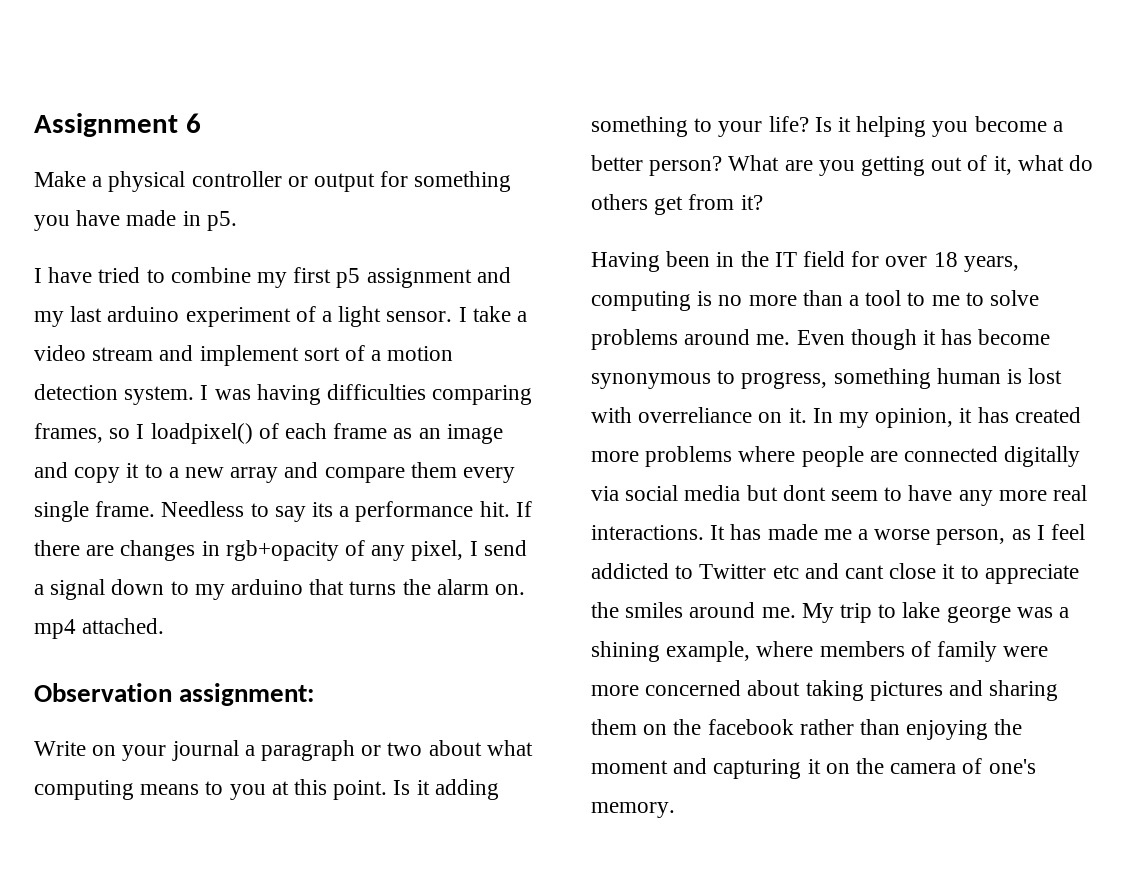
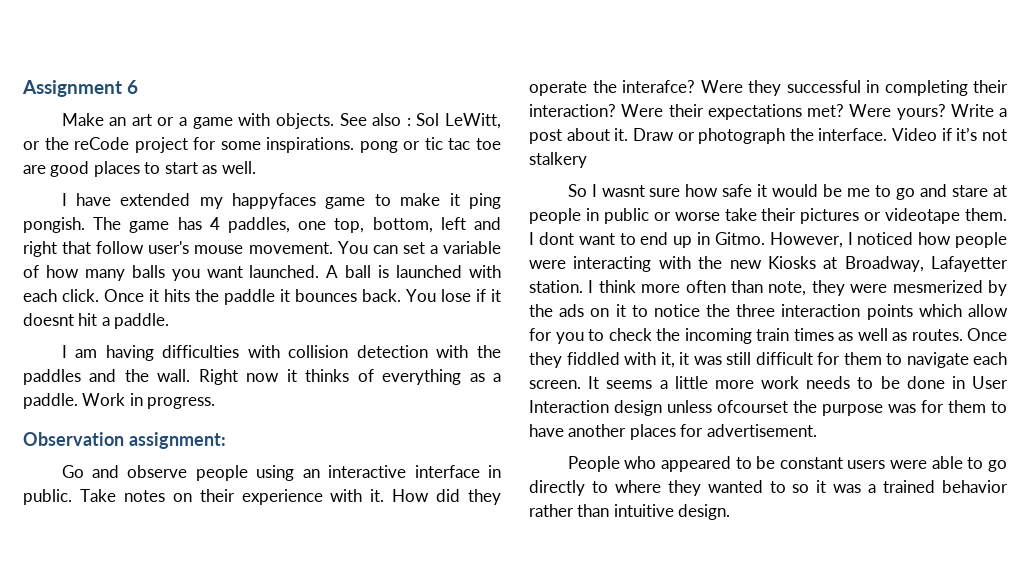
- Make a physical controller or output for something you have made in p5.
- I have tried to combine my first p5 assignment and my last arduino experiment of a light sensor. I take a video stream and implement sort of a motion detection system. I was having difficulties comparing frames, so I loadpixel() of each frame as an image and copy it to a new array and compare them every single frame. Needless to say its a performance hit. If there are changes in rgb+opacity of any pixel, I send a signal down to my arduino that turns the alarm on. mp4 attached.
+ Make an art or a game with objects. See also : Sol LeWitt, or the reCode project for some inspirations. pong or tic tac toe are good places to start as well.
+ I have extended my happyfaces game to make it ping pongish. The game has 4 paddles, one top, bottom, left and right that follow user's mouse movement. You can set a variable of how many balls you want launched. A ball is launched with each click. Once it hits the paddle it bounces back. You lose if it doesnt hit a paddle.
+ I am having difficulties with collision detection with the paddles and the wall. Right now it thinks of everything as a paddle. Work in progress.
  Observation assignment:
- Write on your journal a paragraph or two about what computing means to you at this point. Is it adding something to your life? Is it helping you become a better person? What are you getting out of it, what do others get from it?
- Having been in the IT field for over 18 years, computing is no more than a tool to me to solve problems around me. Even though it has become synonymous to progress, something human is lost with overreliance on it. In my opinion, it has created more problems where people are connected digitally via social media but dont seem to have any more real interactions. It has made me a worse person, as I feel addicted to Twitter etc and cant close it to appreciate the smiles around me. My trip to lake george was a shining example, where members of family were more concerned about taking pictures and sharing them on the facebook rather than enjoying the moment and capturing it on the camera of one's memory.
+ Go and observe people using an interactive interface in public. Take notes on their experience with it. How did they operate the interafce? Were they successful in completing their interaction? Were their expectations met? Were yours? Write a post about it. Draw or photograph the interface. Video if it’s not stalkery
+ So I wasnt sure how safe it would be me to go and stare at people in public or worse take their pictures or videotape them. I dont want to end up in Gitmo. However, I noticed how people were interacting with the new Kiosks at Broadway, Lafayetter station. I think more often than note, they were mesmerized by the ads on it to notice the three interaction points which allow for you to check the incoming train times as well as routes. Once they fiddled with it, it was still difficult for them to navigate each screen. It seems a little more work needs to be done in User Interaction design unless ofcourset the purpose was for them to have another places for advertisement.
+ People who appeared to be constant users were able to go directly to where they wanted to so it was a trained behavior rather than intuitive design.

